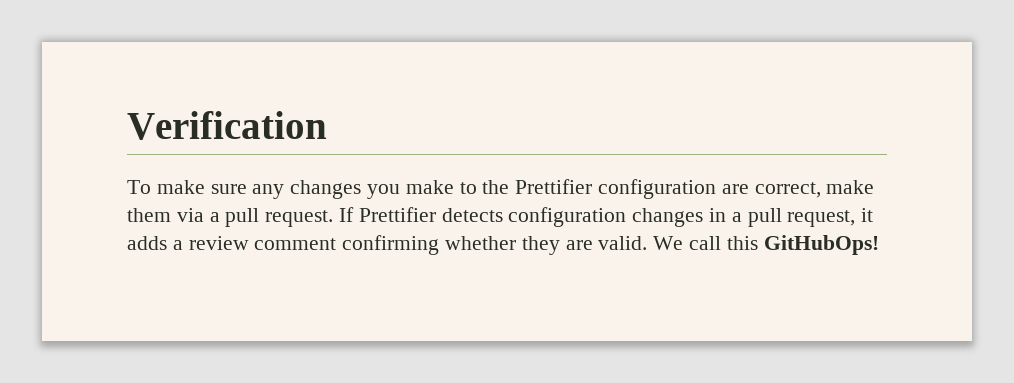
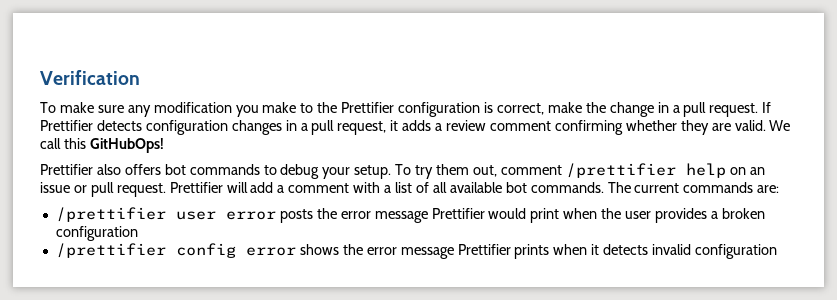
- To make sure any changes you make to the Prettifier configuration are correct, make them via a pull request.
+ To make sure any modification you make to the Prettifier configuration is correct, make the change in a pull request.
+ Prettifier also offers bot commands to debug your setup. To try them out, comment /prettifier help on an issue or pull request. Prettifier will add a comment with a list of all available bot commands. The current commands are:
+ /prettifier user error posts the error message Prettifier would print when the user provides a broken configuration
+ /prettifier config error shows the error message Prettifier prints when it detects invalid configuration

